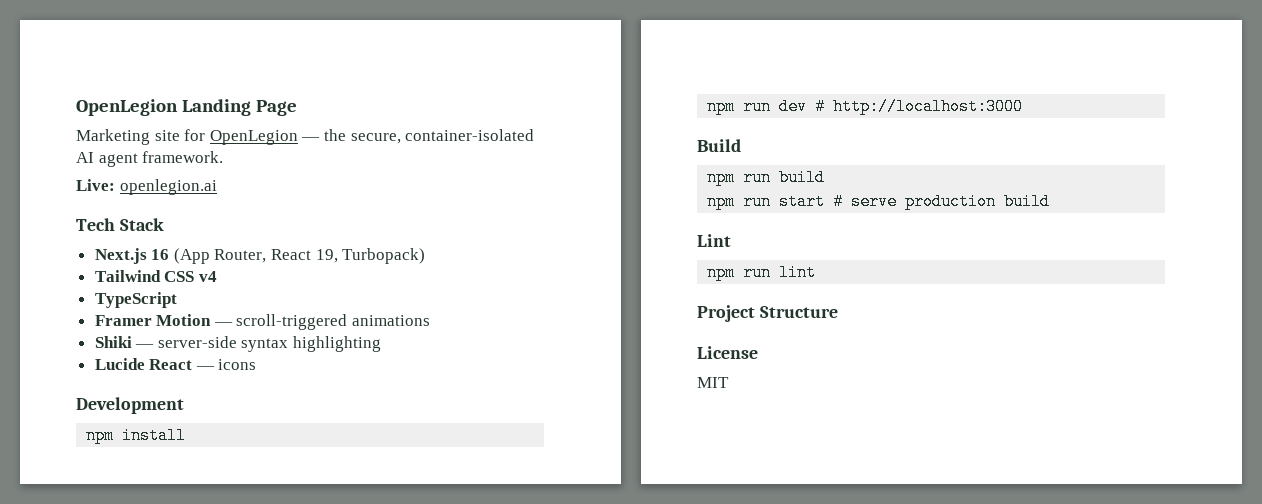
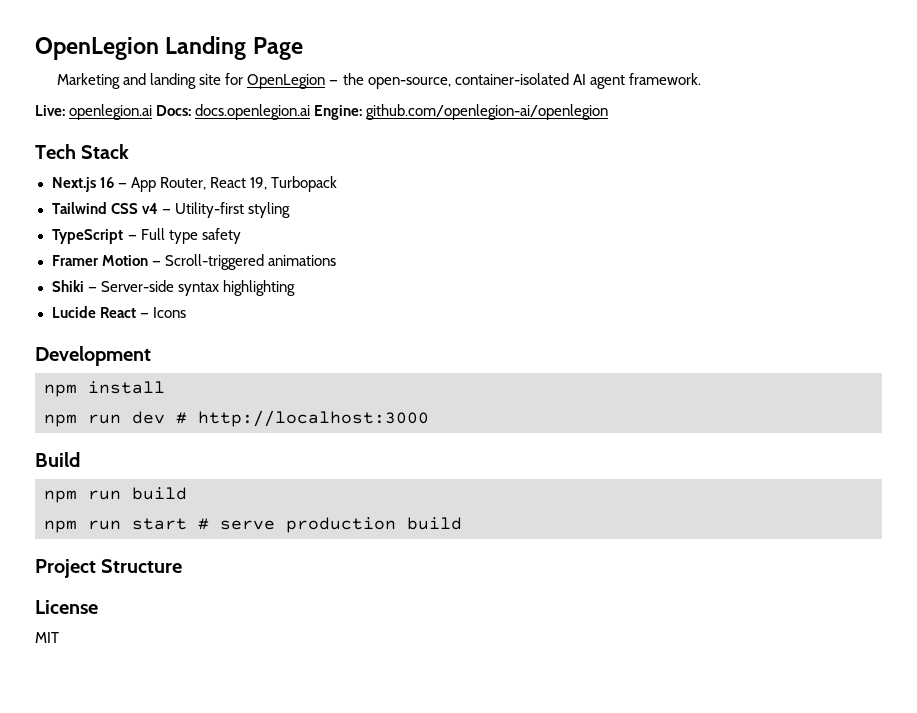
- Marketing site for OpenLegion — the secure, container-isolated AI agent framework.
+ Marketing and landing site for OpenLegion — the open-source, container-isolated AI agent framework.
- Live: openlegion.ai
+ Live: openlegion.ai Docs: docs.openlegion.ai Engine: github.com/openlegion-ai/openlegion
- Next.js 16 (App Router, React 19, Turbopack)
+ Next.js 16 — App Router, React 19, Turbopack
- Tailwind CSS v4
- TypeScript
+ Tailwind CSS v4 — Utility-first styling
+ TypeScript — Full type safety
- Framer Motion — scroll-triggered animations
+ Framer Motion — Scroll-triggered animations
- Shiki — server-side syntax highlighting
+ Shiki — Server-side syntax highlighting
- Lucide React — icons
+ Lucide React — Icons
- Lint
- npm run lint

